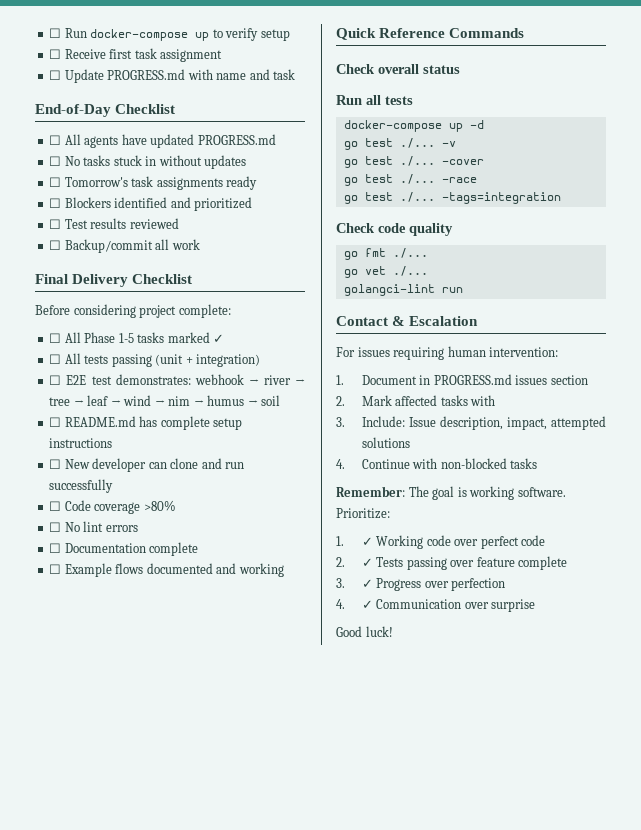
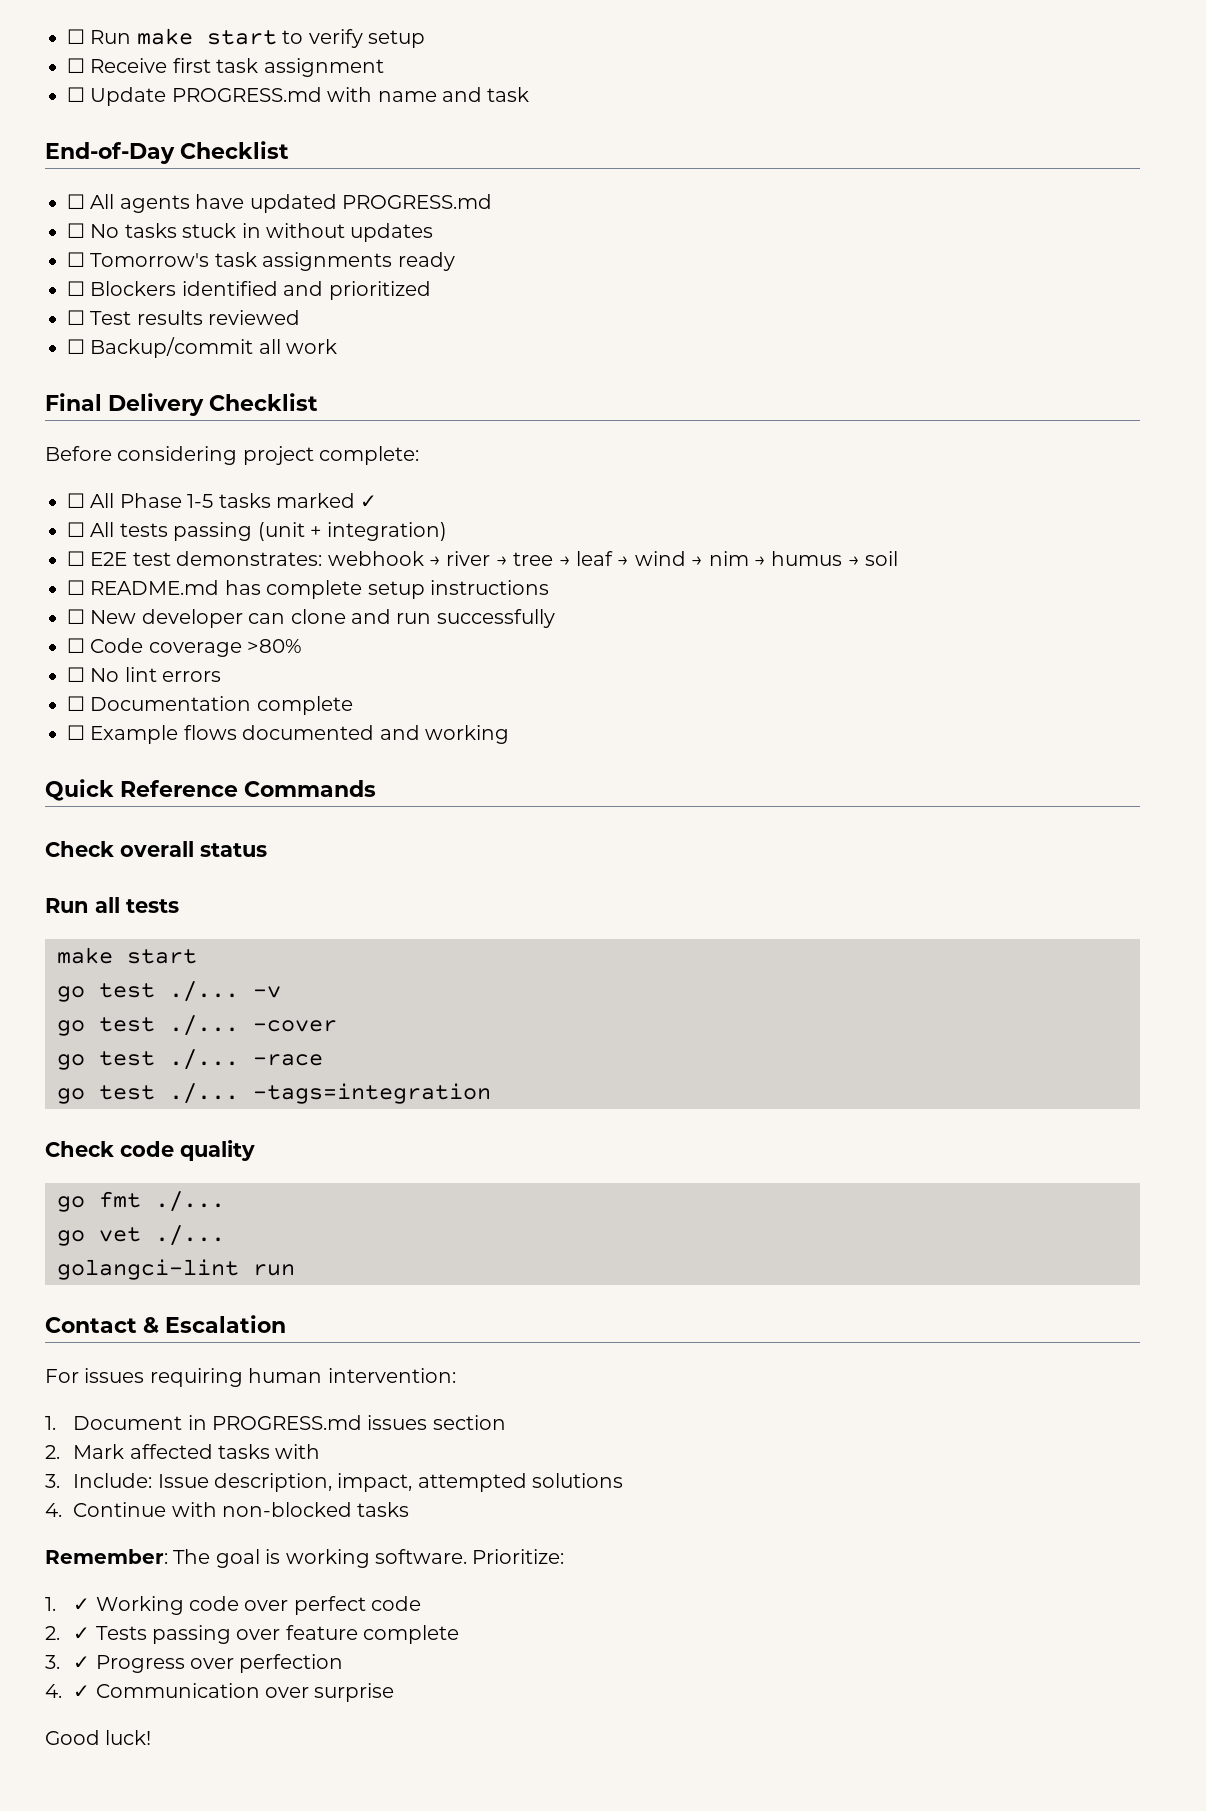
- ☐ Run docker-compose up to verify setup
+ ☐ Run make start to verify setup
  Run all tests
- docker-compose up -d
+ make start

